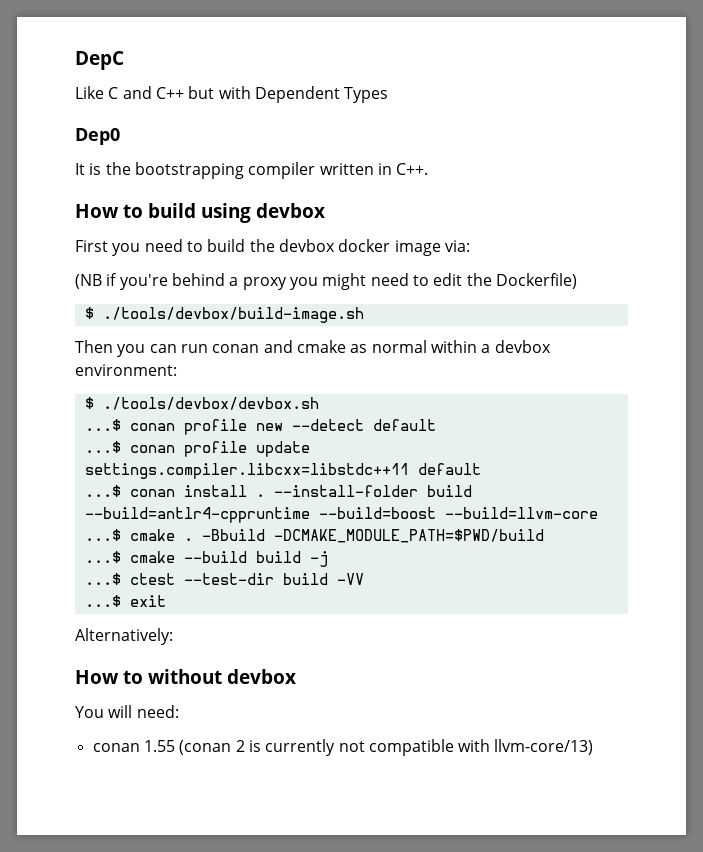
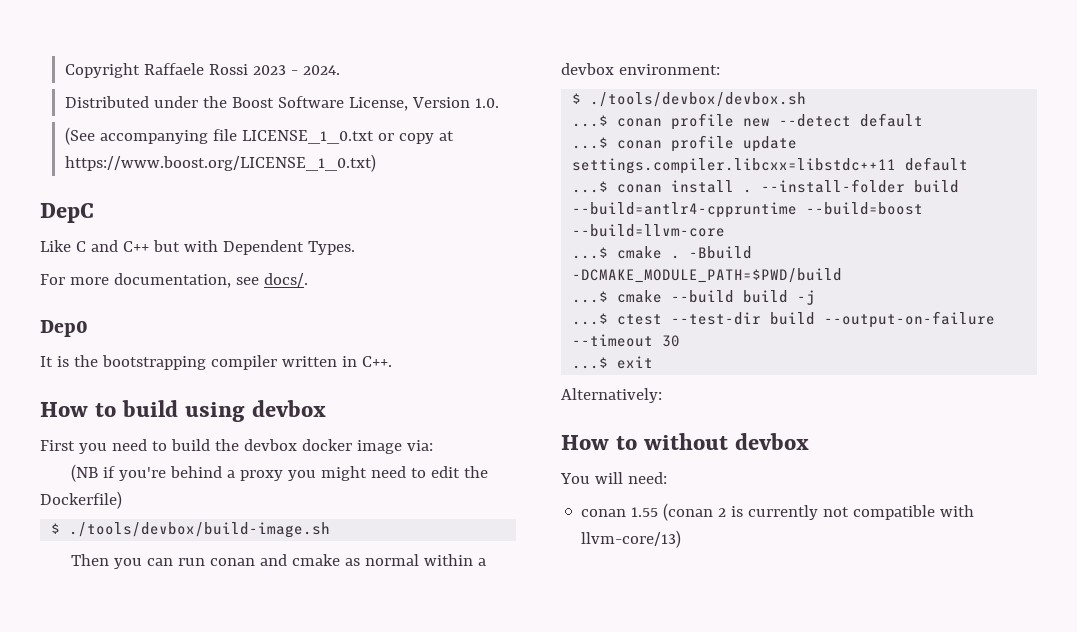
+ Copyright Raffaele Rossi 2023 - 2024.
+ Distributed under the Boost Software License, Version 1.0.
+ (See accompanying file LICENSE_1_0.txt or copy at https://www.boost.org/LICENSE_1_0.txt)
- Like C and C++ but with Dependent Types
+ Like C and C++ but with Dependent Types.
+ For more documentation, see docs/.
- ...$ ctest --test-dir build -VV
+ ...$ ctest --test-dir build --output-on-failure --timeout 30

